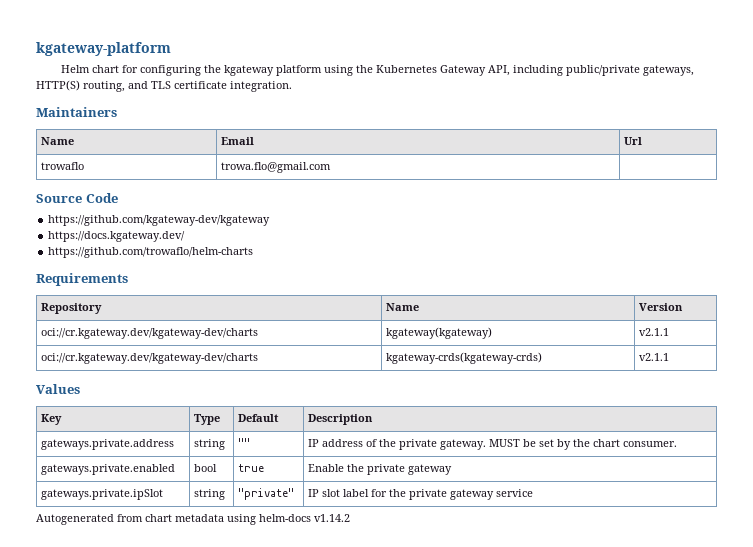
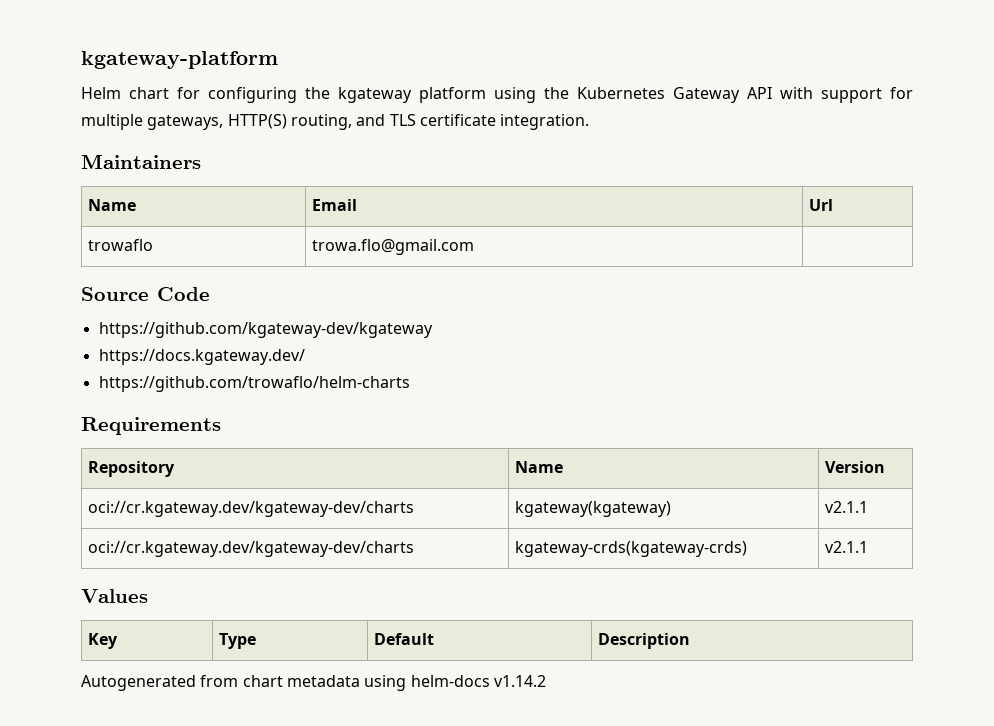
- Helm chart for configuring the kgateway platform using the Kubernetes Gateway API, including public/private gateways, HTTP(S) routing, and TLS certificate integration.
+ Helm chart for configuring the kgateway platform using the Kubernetes Gateway API with support for multiple gateways, HTTP(S) routing, and TLS certificate integration.
- gateways.private.address | string | "" | IP address of the private gateway. MUST be set by the chart consumer.
- gateways.private.enabled | bool | true | Enable the private gateway
- gateways.private.ipSlot | string | "private" | IP slot label for the private gateway service

